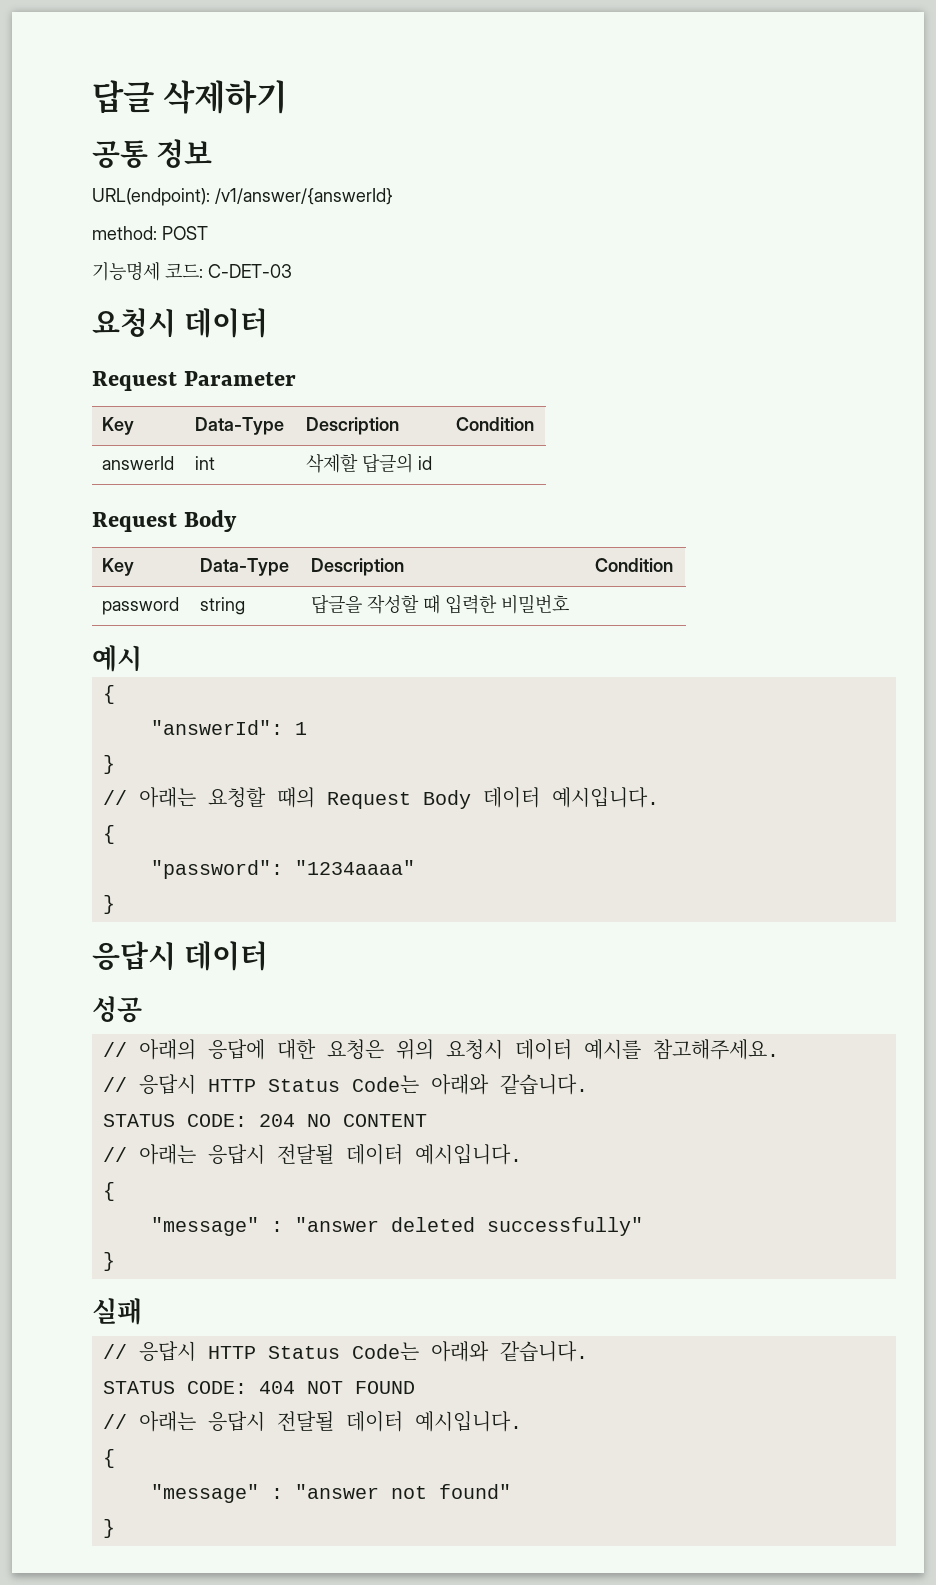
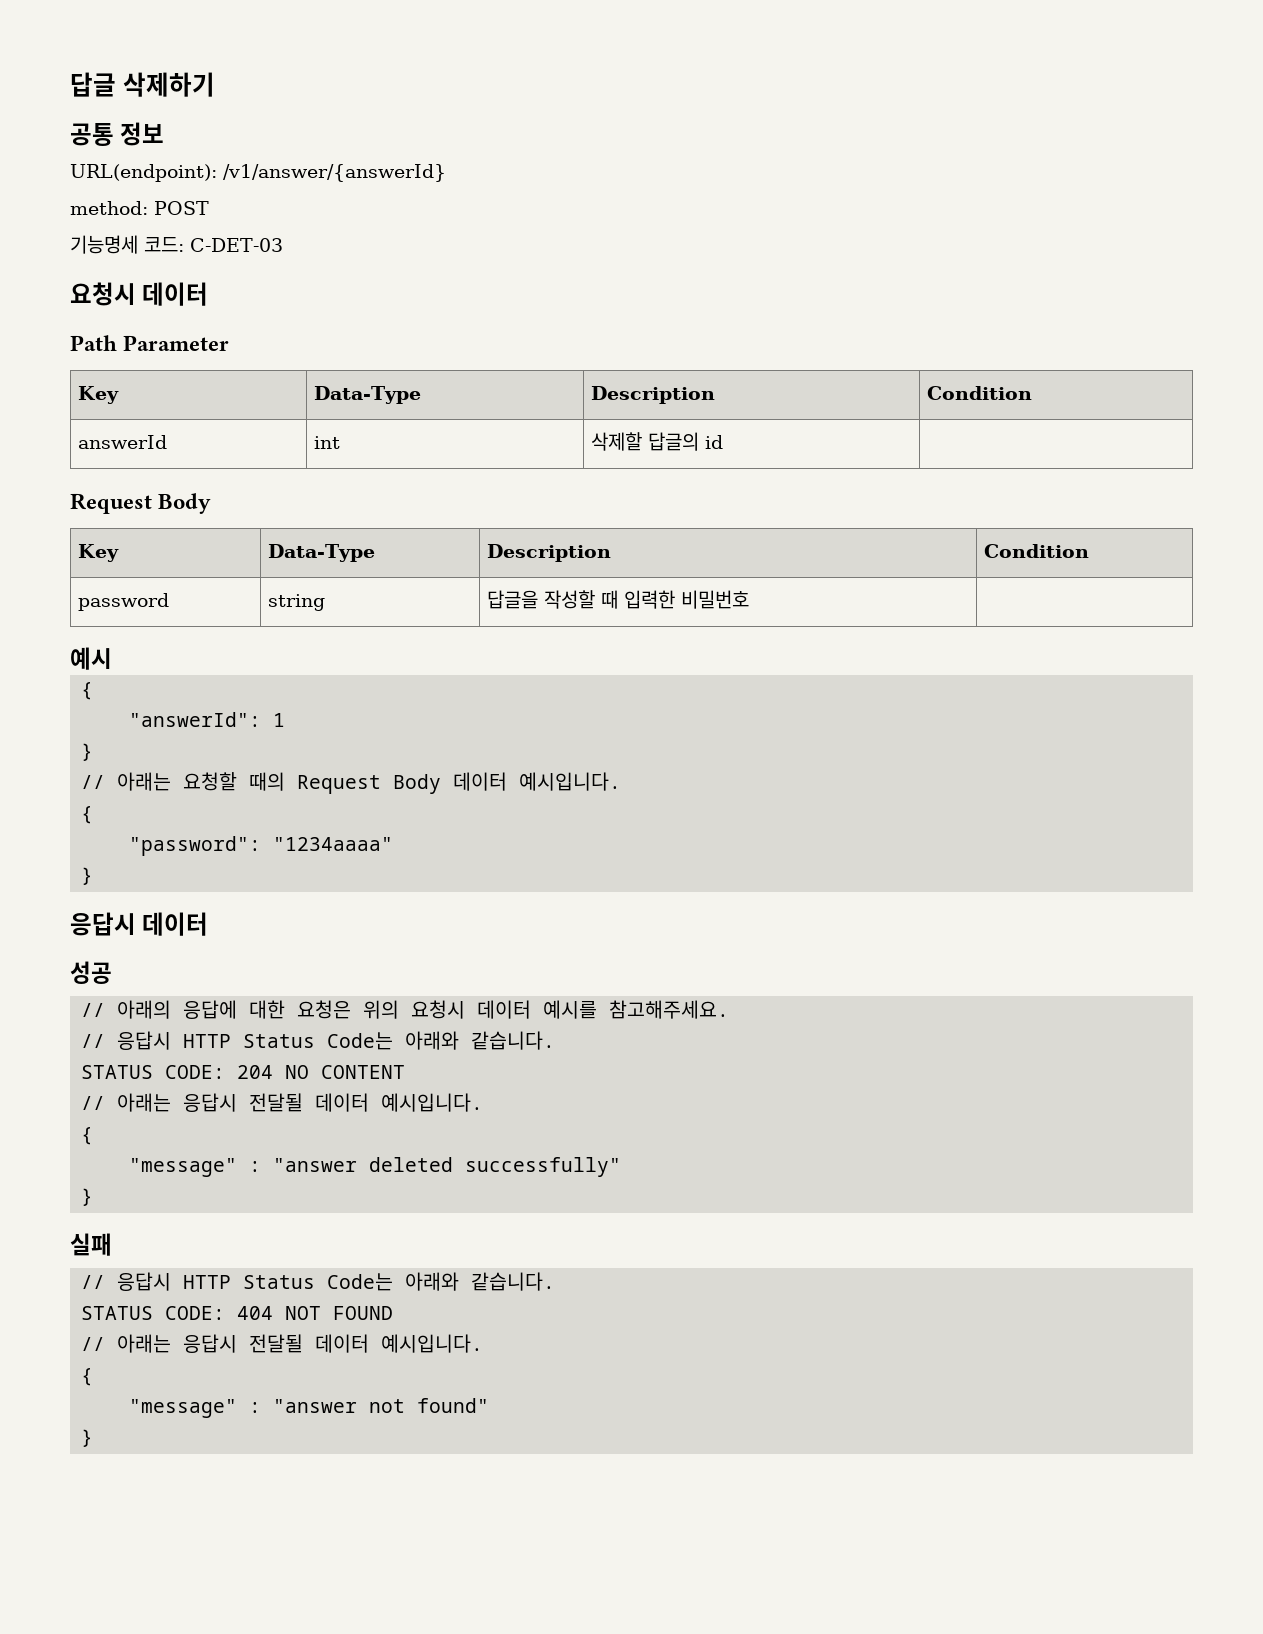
- Request Parameter
+ Path Parameter

